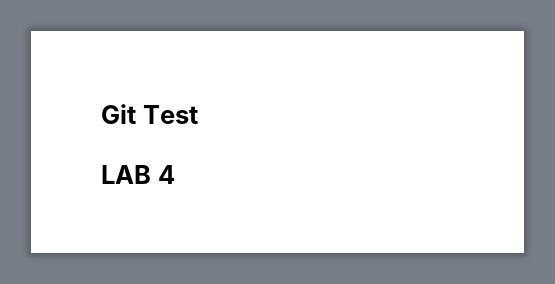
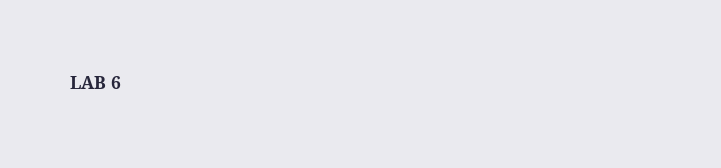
- Git Test
- LAB 4
+ LAB 6

